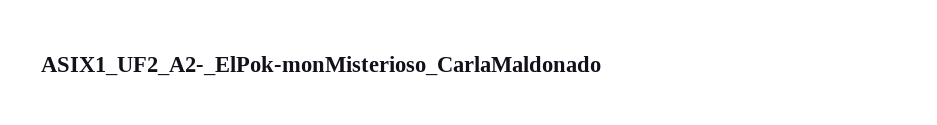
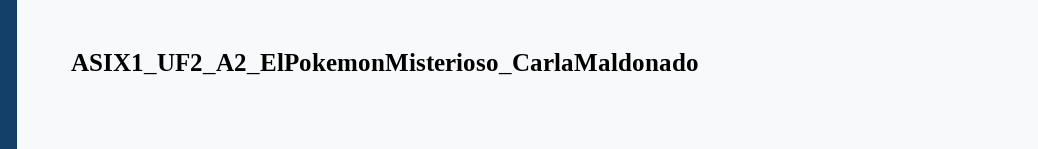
- ASIX1_UF2_A2-_ElPok-monMisterioso_CarlaMaldonado
+ ASIX1_UF2_A2_ElPokemonMisterioso_CarlaMaldonado

